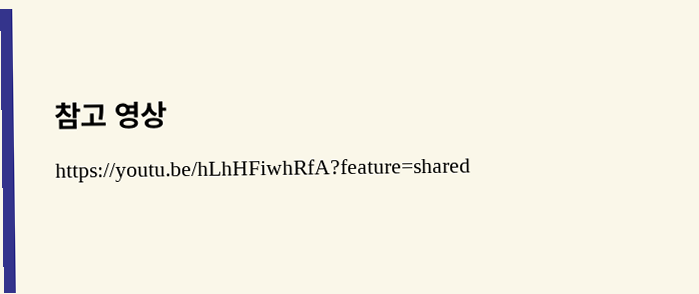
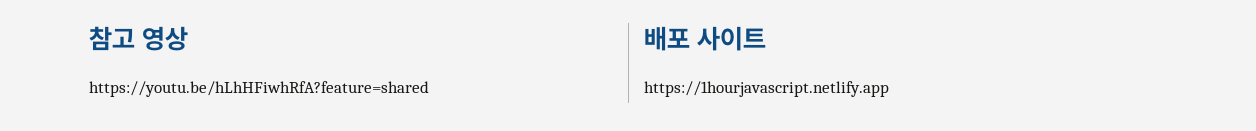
+ 배포 사이트
+ https://1hourjavascript.netlify.app

